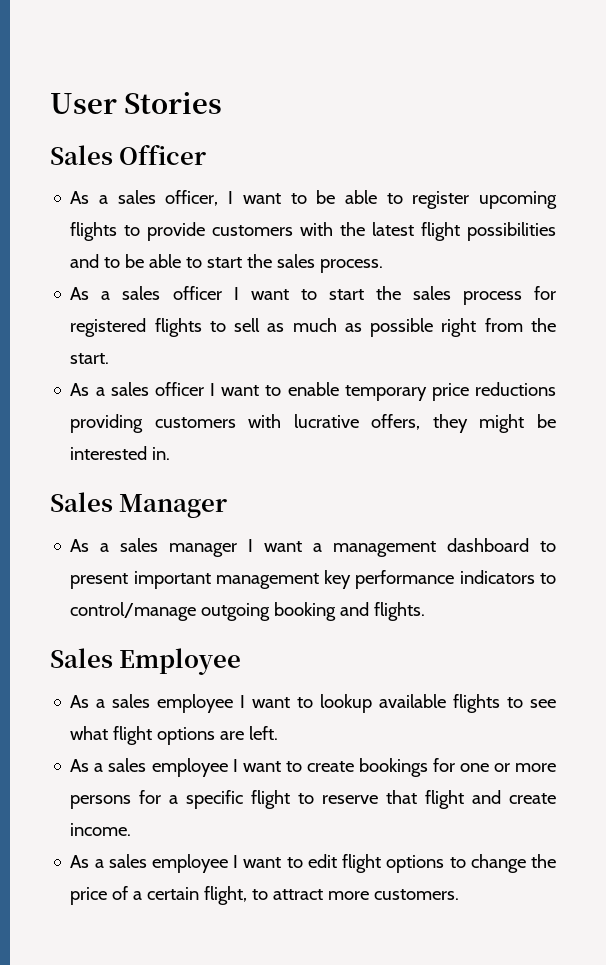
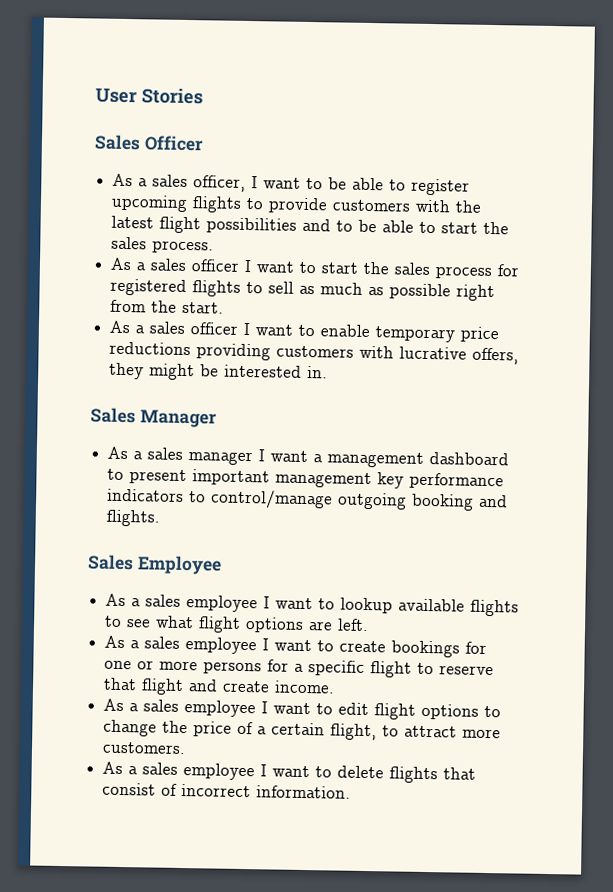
+ As a sales employee I want to delete flights that consist of incorrect information.

